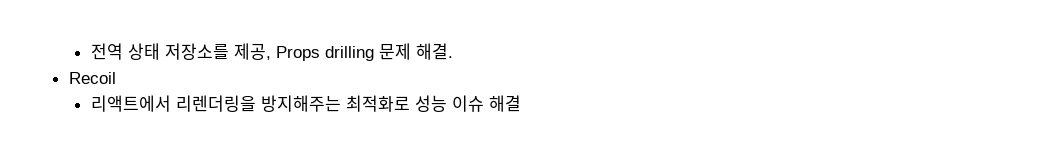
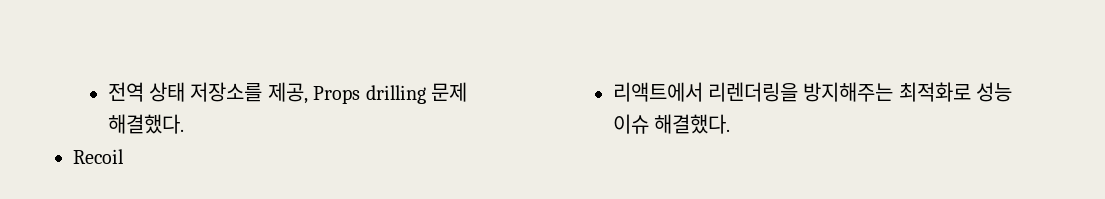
- 전역 상태 저장소를 제공, Props drilling 문제 해결.
+ 전역 상태 저장소를 제공, Props drilling 문제 해결했다.
- 리액트에서 리렌더링을 방지해주는 최적화로 성능 이슈 해결
+ 리액트에서 리렌더링을 방지해주는 최적화로 성능 이슈 해결했다.

